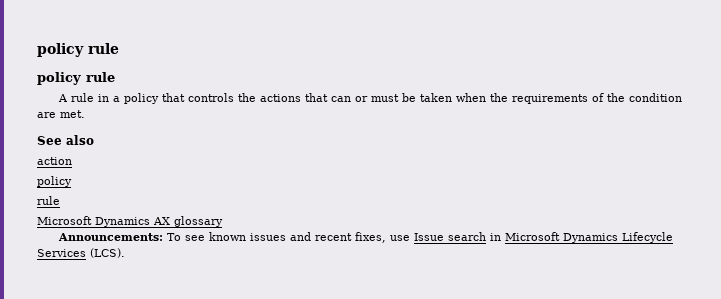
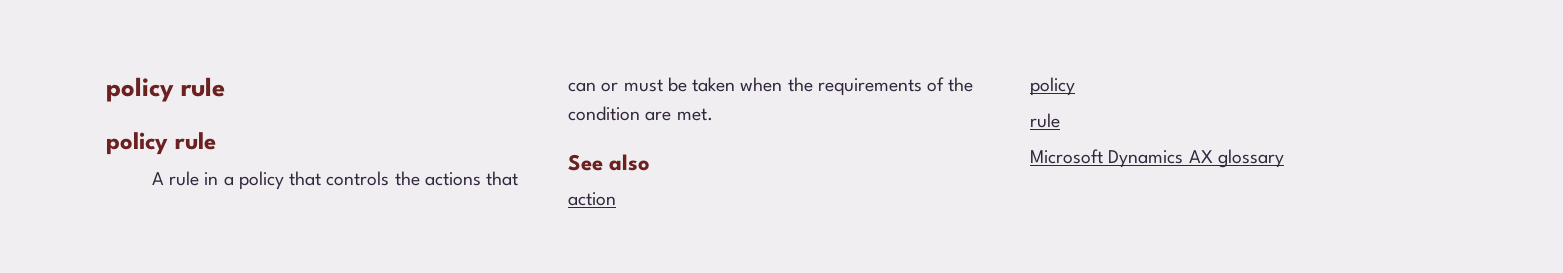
- Announcements: To see known issues and recent fixes, use Issue search in Microsoft Dynamics Lifecycle Services (LCS).

